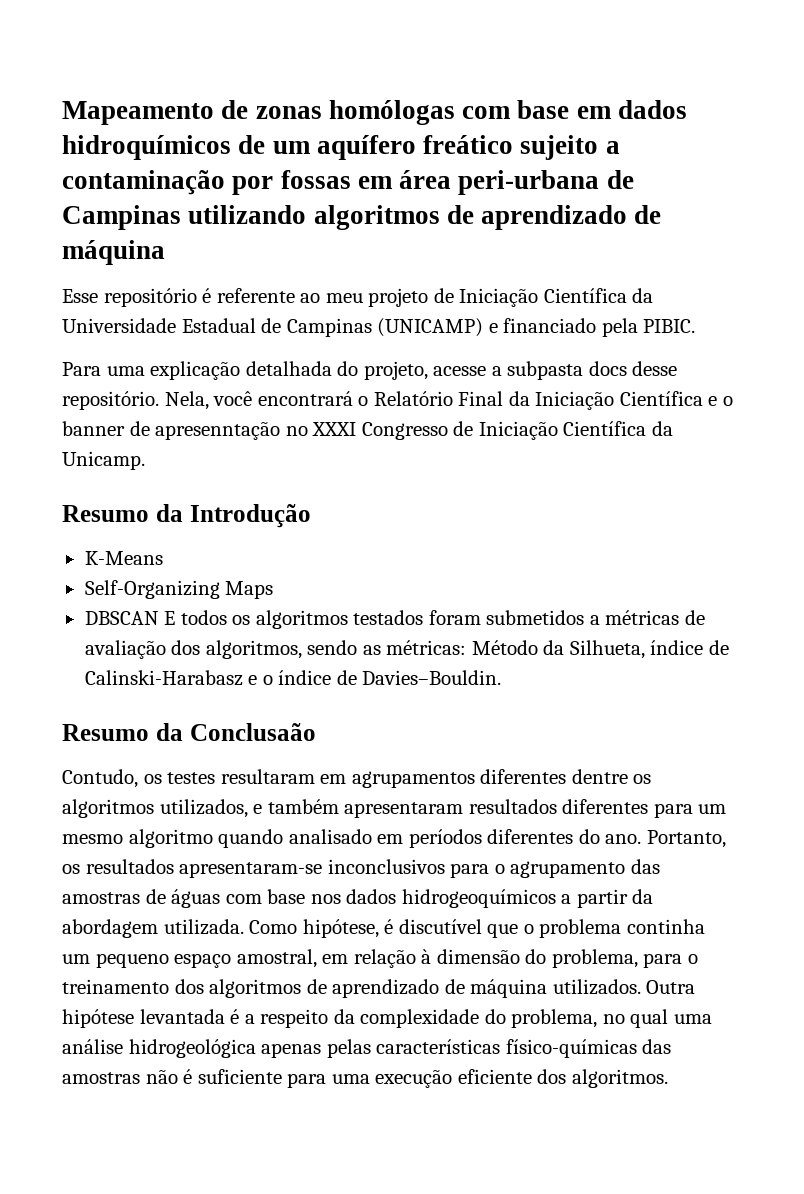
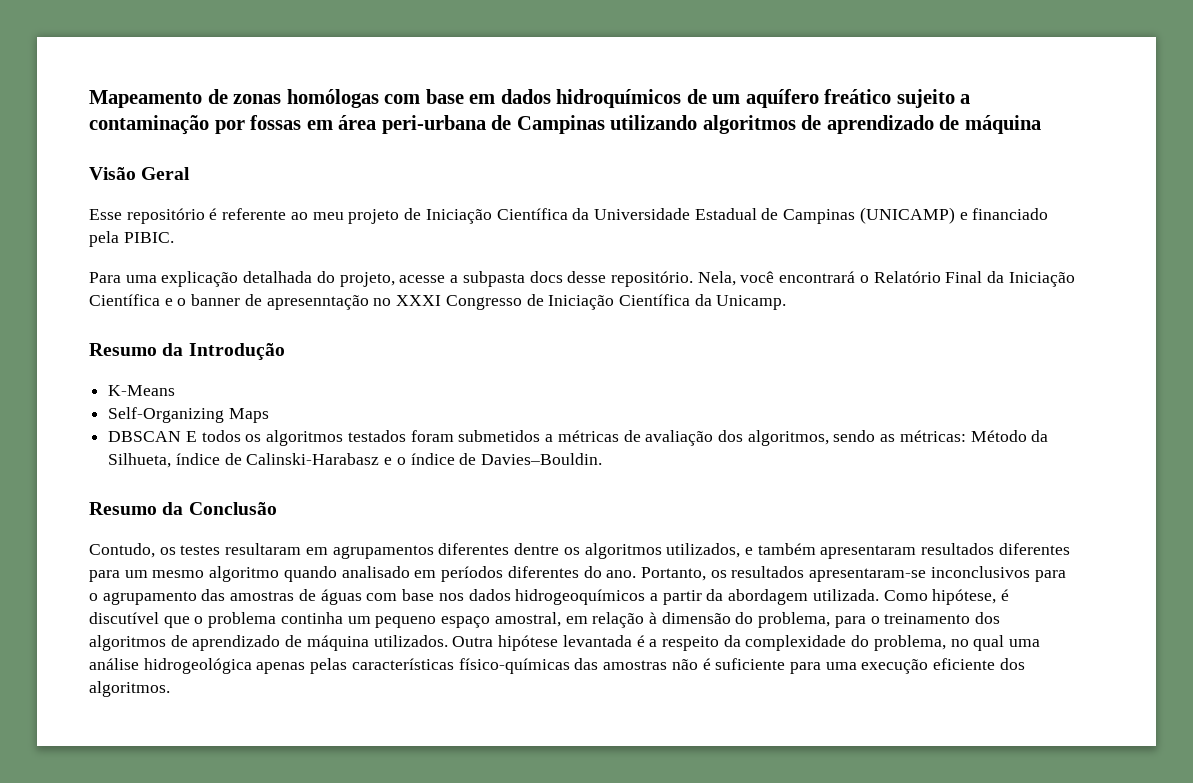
+ Visão Geral
- Resumo da Conclusaão
+ Resumo da Conclusão

